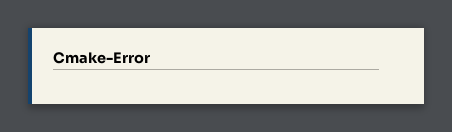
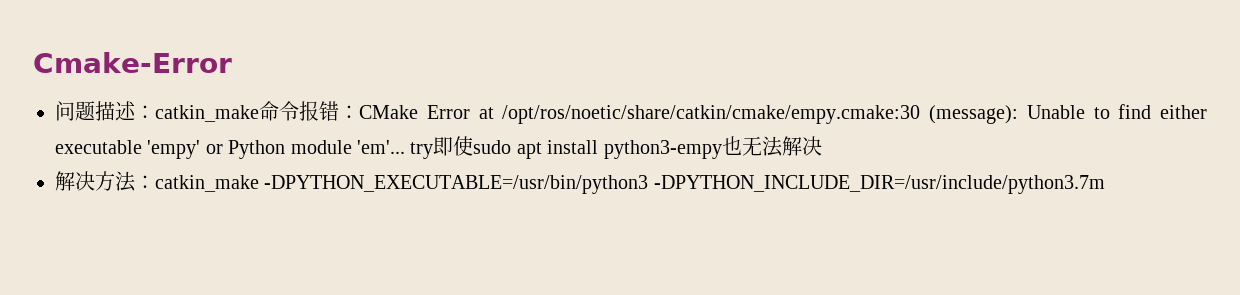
+ 问题描述：catkin_make命令报错：CMake Error at /opt/ros/noetic/share/catkin/cmake/empy.cmake:30 (message): Unable to find either executable 'empy' or Python module 'em'... try即使sudo apt install python3-empy也无法解决
+ 解决方法：catkin_make -DPYTHON_EXECUTABLE=/usr/bin/python3 -DPYTHON_INCLUDE_DIR=/usr/include/python3.7m

